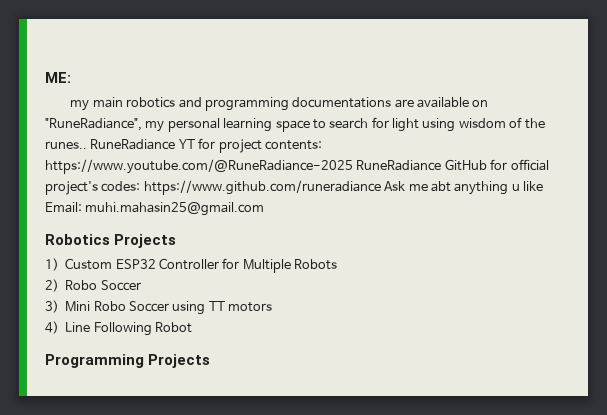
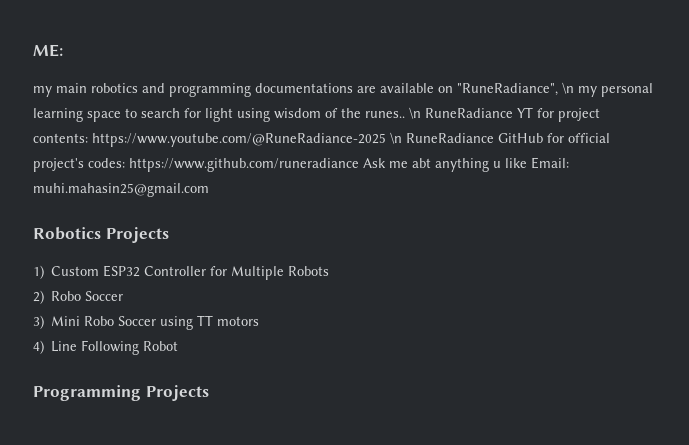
- my main robotics and programming documentations are available on "RuneRadiance", my personal learning space to search for light using wisdom of the runes..
+ my main robotics and programming documentations are available on "RuneRadiance", \n my personal learning space to search for light using wisdom of the runes..
- RuneRadiance YT for project contents: https://www.youtube.com/@RuneRadiance-2025 RuneRadiance GitHub for official project's codes: https://www.github.com/runeradiance Ask me abt anything u like Email: muhi.mahasin25@gmail.com
+ \n RuneRadiance YT for project contents: https://www.youtube.com/@RuneRadiance-2025 \n RuneRadiance GitHub for official project's codes: https://www.github.com/runeradiance Ask me abt anything u like Email: muhi.mahasin25@gmail.com

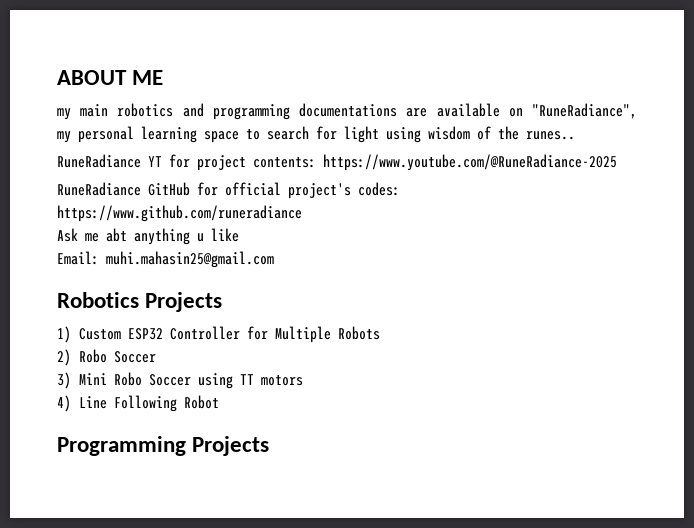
- ME:
+ ABOUT ME
- my main robotics and programming documentations are available on "RuneRadiance", \n my personal learning space to search for light using wisdom of the runes.. \n RuneRadiance YT for project contents: https://www.youtube.com/@RuneRadiance-2025 \n RuneRadiance GitHub for official project's codes: https://www.github.com/runeradiance Ask me abt anything u like Email: muhi.mahasin25@gmail.com
+ my main robotics and programming documentations are available on "RuneRadiance", my personal learning space to search for light using wisdom of the runes..
+ RuneRadiance YT for project contents: https://www.youtube.com/@RuneRadiance-2025
+ RuneRadiance GitHub for official project's codes: https://www.github.com/runeradiance
+ Ask me abt anything u like
+ Email: muhi.mahasin25@gmail.com

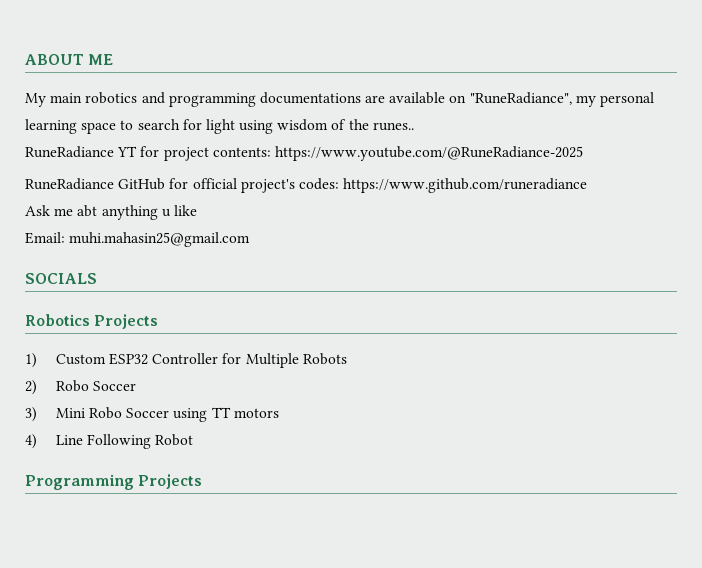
- my main robotics and programming documentations are available on "RuneRadiance", my personal learning space to search for light using wisdom of the runes..
+ My main robotics and programming documentations are available on "RuneRadiance", my personal learning space to search for light using wisdom of the runes..
+ SOCIALS

